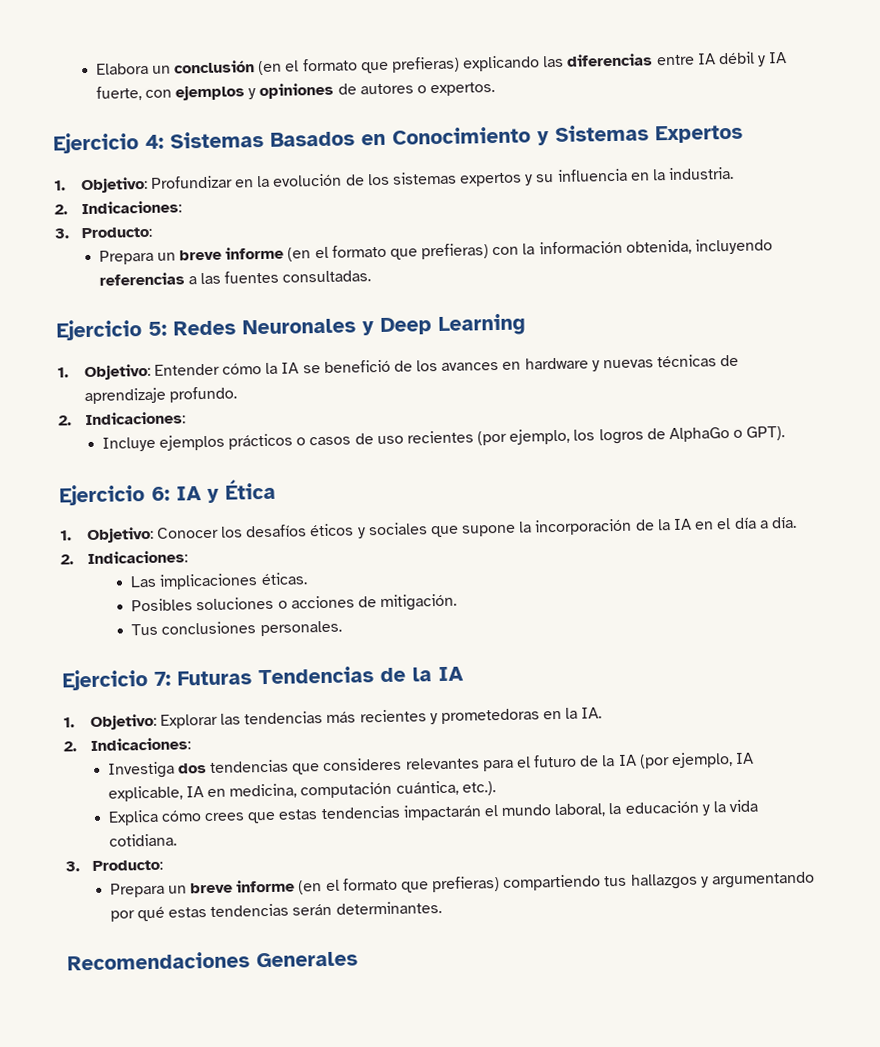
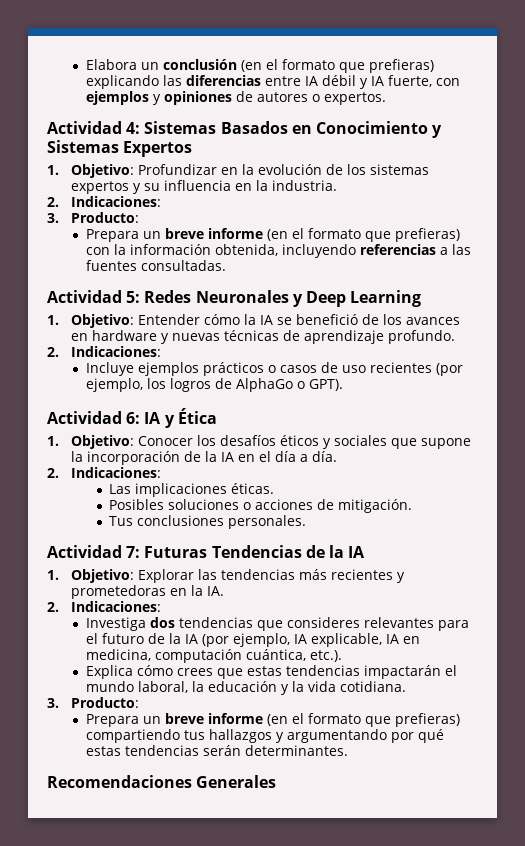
- Ejercicio 4: Sistemas Basados en Conocimiento y Sistemas Expertos
+ Actividad 4: Sistemas Basados en Conocimiento y Sistemas Expertos
- Ejercicio 5: Redes Neuronales y Deep Learning
+ Actividad 5: Redes Neuronales y Deep Learning
- Ejercicio 6: IA y Ética
+ Actividad 6: IA y Ética
- Ejercicio 7: Futuras Tendencias de la IA
+ Actividad 7: Futuras Tendencias de la IA

